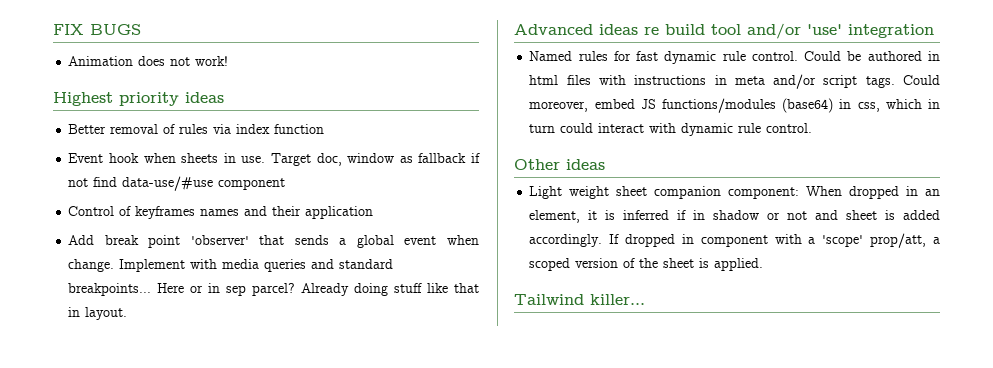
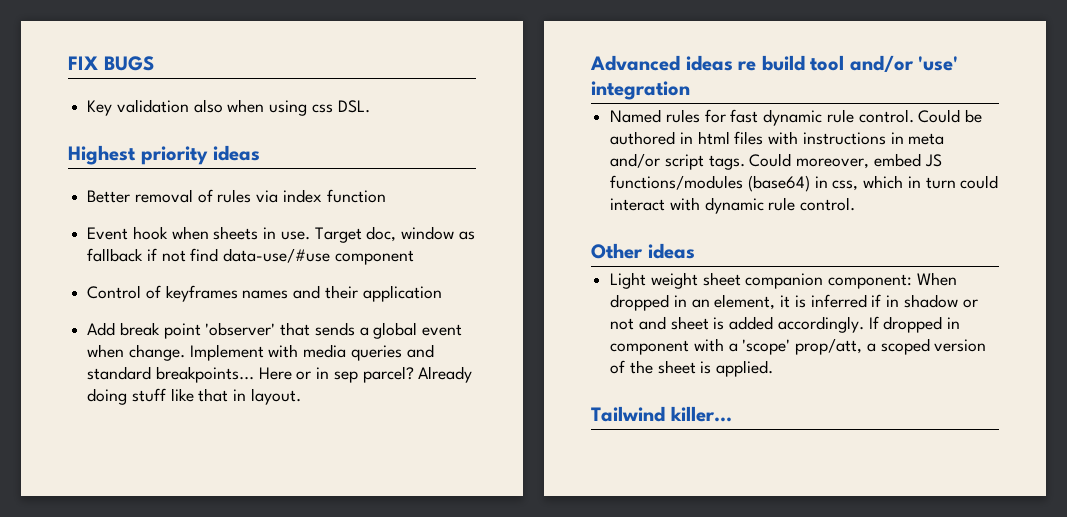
- Animation does not work!
+ Key validation also when using css DSL.

